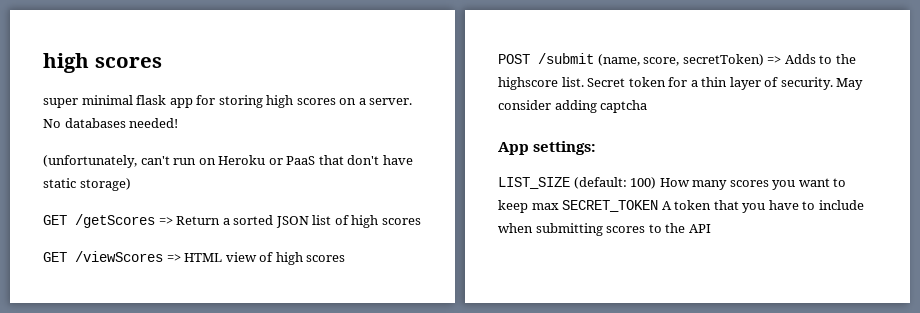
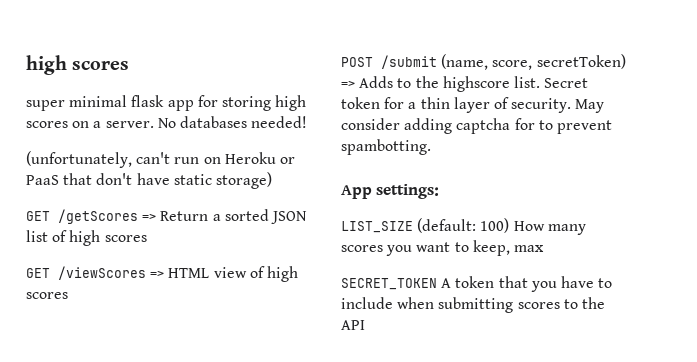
- May consider adding captcha
+ May consider adding captcha for to prevent spambotting.
- LIST_SIZE (default: 100) How many scores you want to keep max SECRET_TOKEN A token that you have to include when submitting scores to the API
+ LIST_SIZE (default: 100) How many scores you want to keep, max
+ SECRET_TOKEN A token that you have to include when submitting scores to the API

